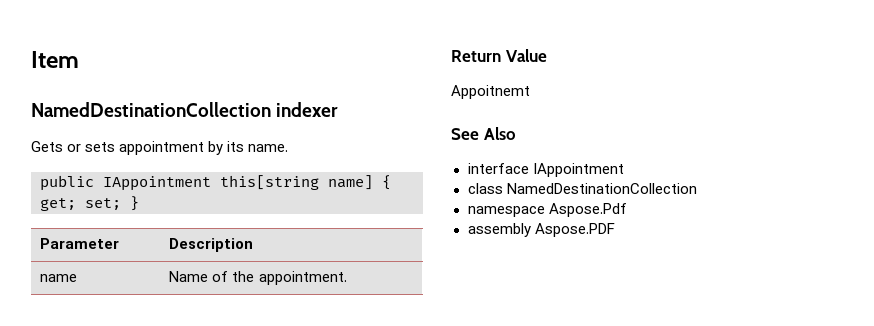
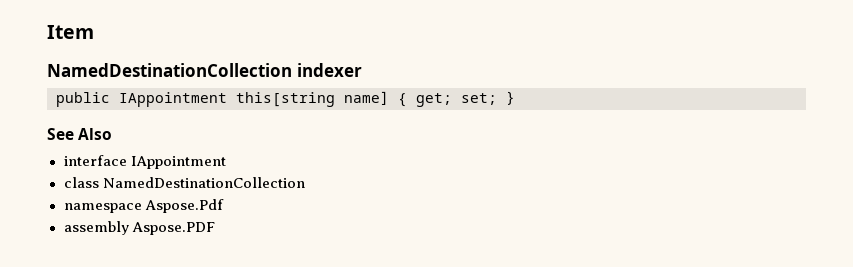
- Gets or sets appointment by its name.
- Parameter | Description
- name | Name of the appointment.
- Return Value
- Appoitnemt

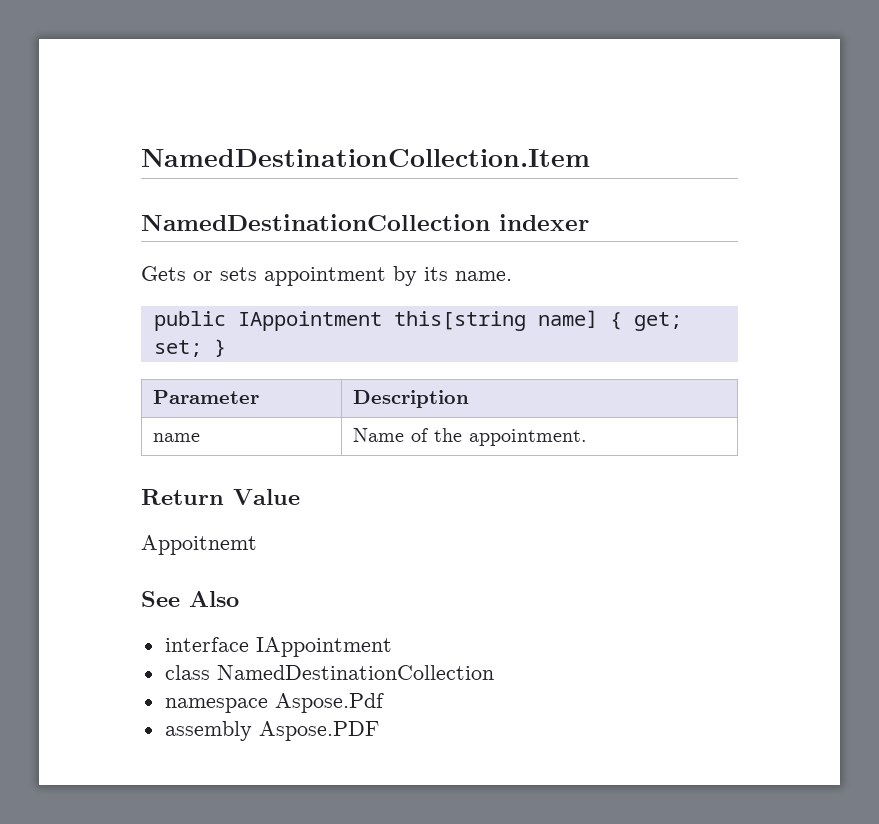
- Item
+ NamedDestinationCollection.Item
+ Gets or sets appointment by its name.
+ Parameter | Description
+ name | Name of the appointment.
+ Return Value
+ Appoitnemt

